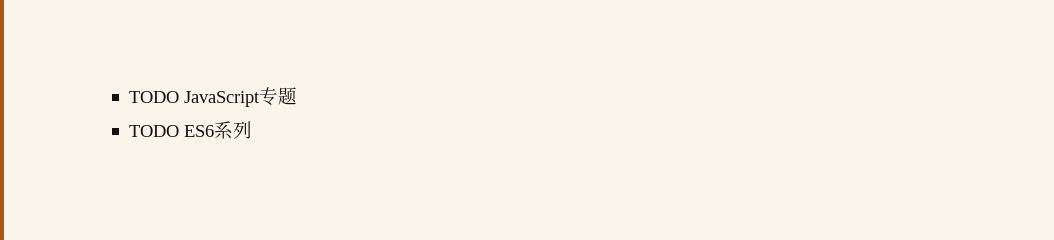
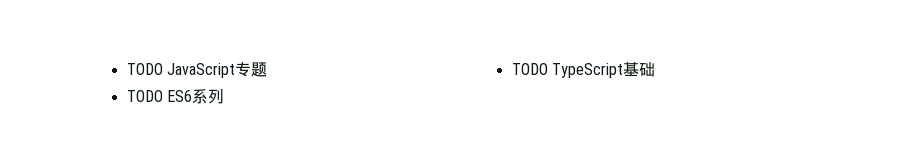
+ TODO TypeScript基础

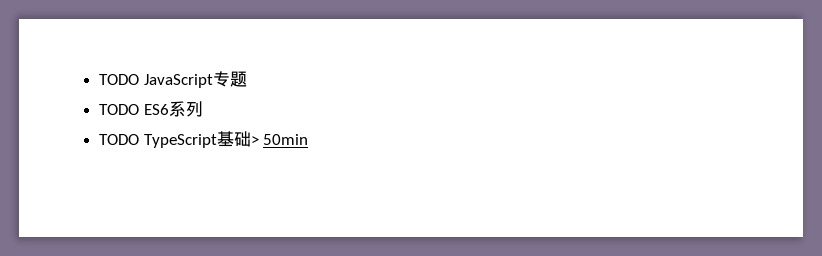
- TODO TypeScript基础
+ TODO TypeScript基础> 50min

